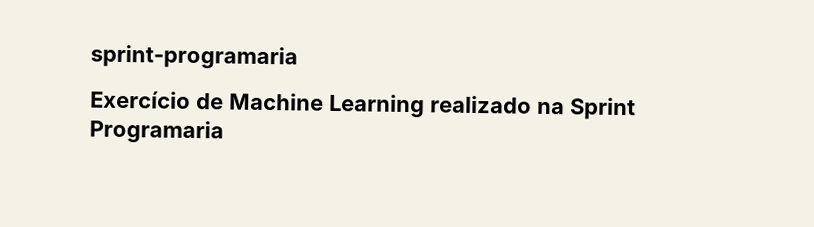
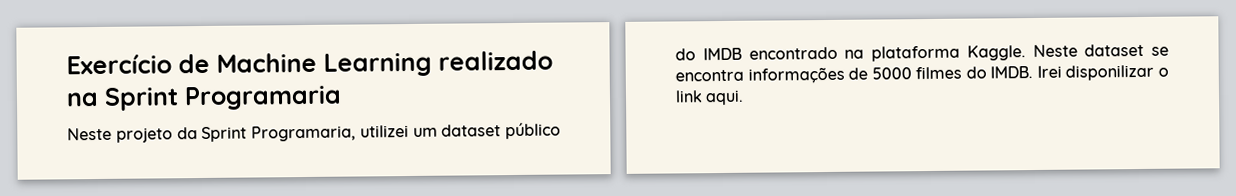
- sprint-programaria
+ Neste projeto da Sprint Programaria, utilizei um dataset público do IMDB encontrado na plataforma Kaggle. Neste dataset se encontra informações de 5000 filmes do IMDB. Irei disponilizar o link aqui.

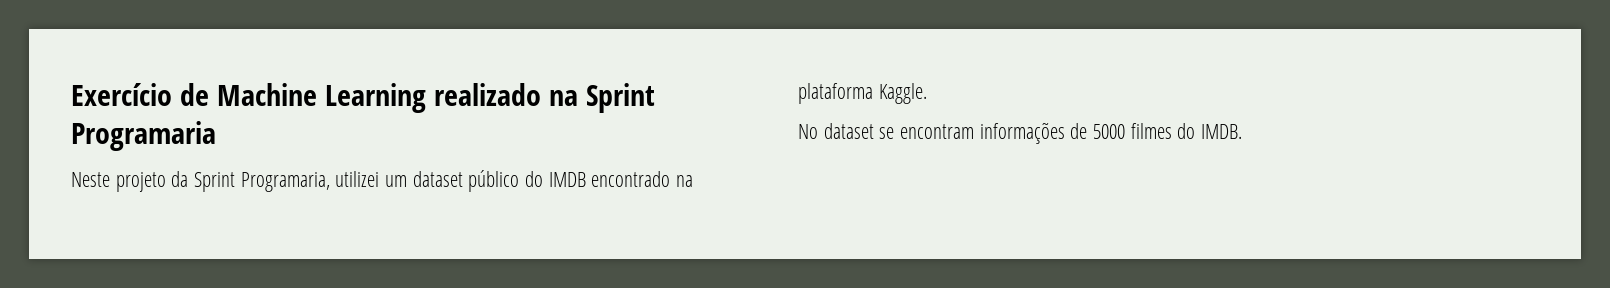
- Neste projeto da Sprint Programaria, utilizei um dataset público do IMDB encontrado na plataforma Kaggle. Neste dataset se encontra informações de 5000 filmes do IMDB. Irei disponilizar o link aqui.
+ Neste projeto da Sprint Programaria, utilizei um dataset público do IMDB encontrado na plataforma Kaggle.
+ No dataset se encontram informações de 5000 filmes do IMDB.

